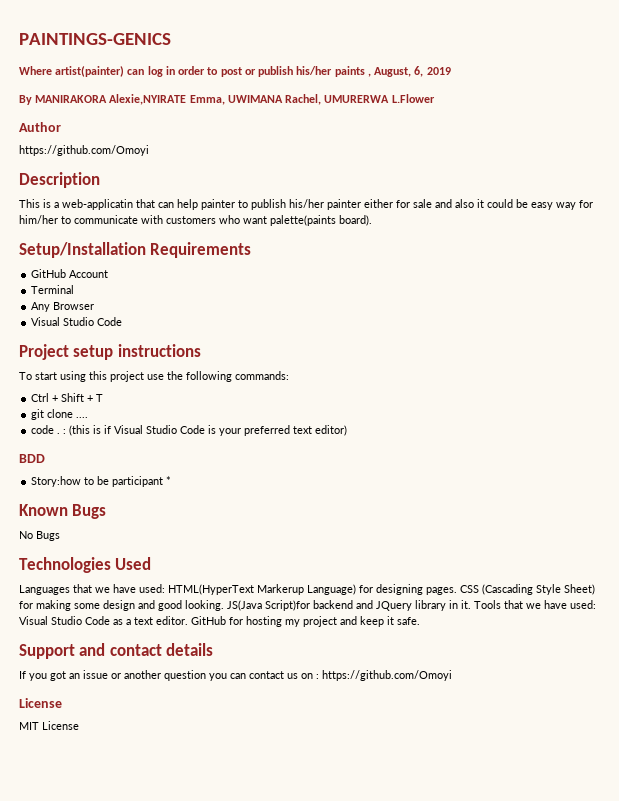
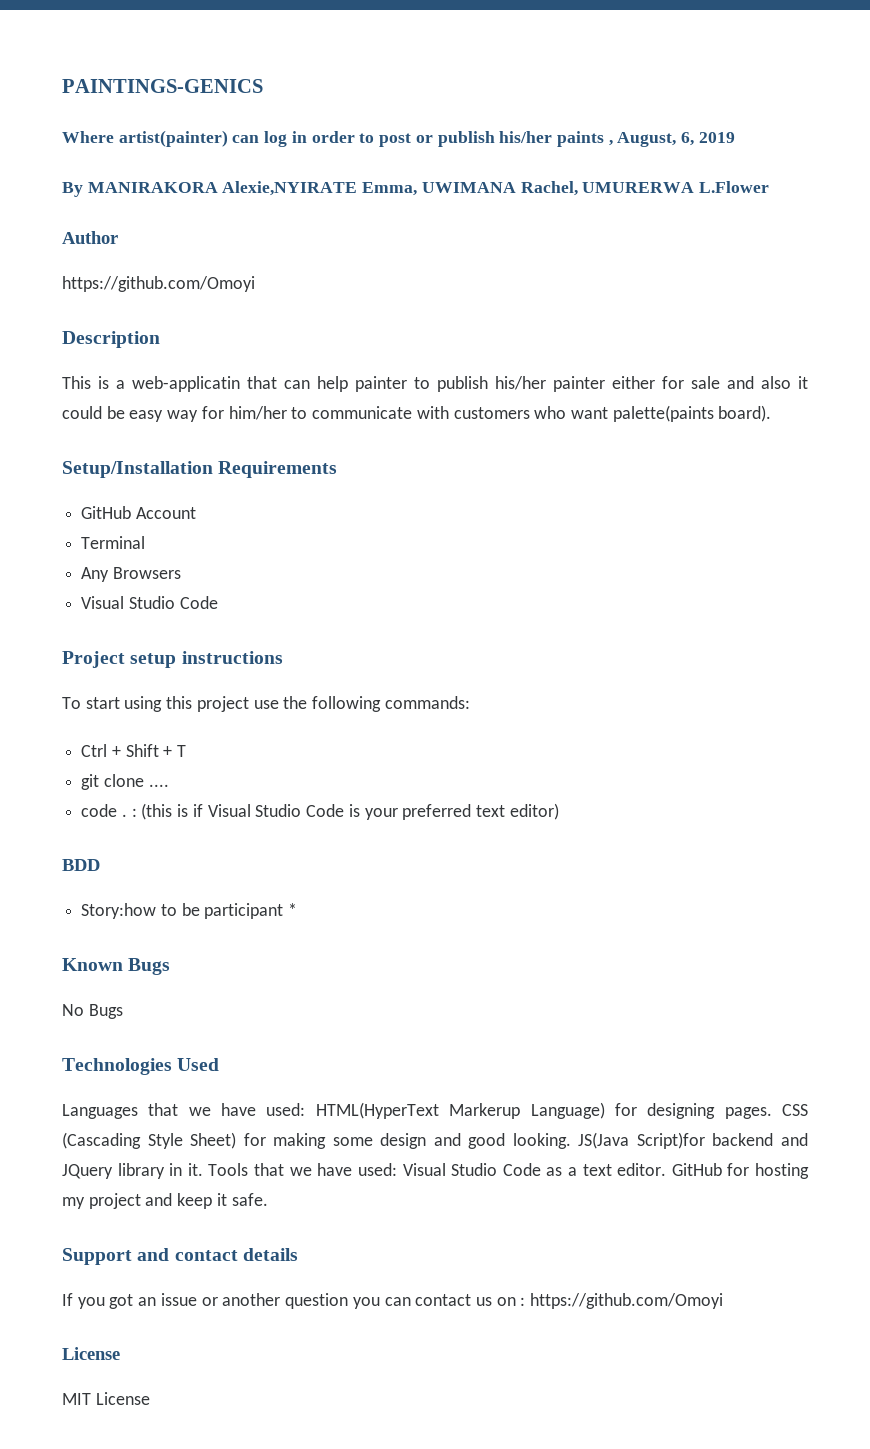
- Any Browser
+ Any Browsers

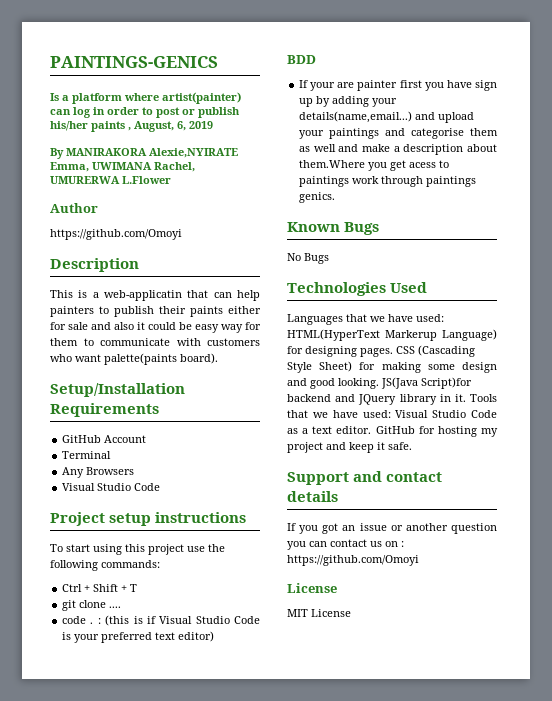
- Where artist(painter) can log in order to post or publish his/her paints , August, 6, 2019
+ Is a platform where artist(painter) can log in order to post or publish his/her paints , August, 6, 2019
- This is a web-applicatin that can help painter to publish his/her painter either for sale and also it could be easy way for him/her to communicate with customers who want palette(paints board).
+ This is a web-applicatin that can help painters to publish their paints either for sale and also it could be easy way for them to communicate with customers who want palette(paints board).
- Story:how to be participant *
+ If your are painter first you have sign up by adding your details(name,email...) and upload your paintings and categorise them as well and make a description about them.Where you get acess to paintings work through paintings genics.

